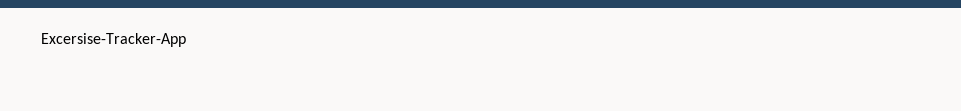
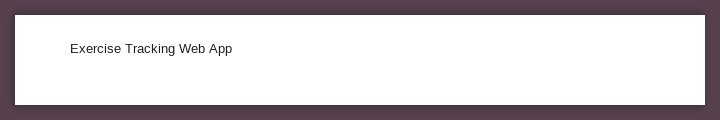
- Excersise-Tracker-App
+ Exercise Tracking Web App

